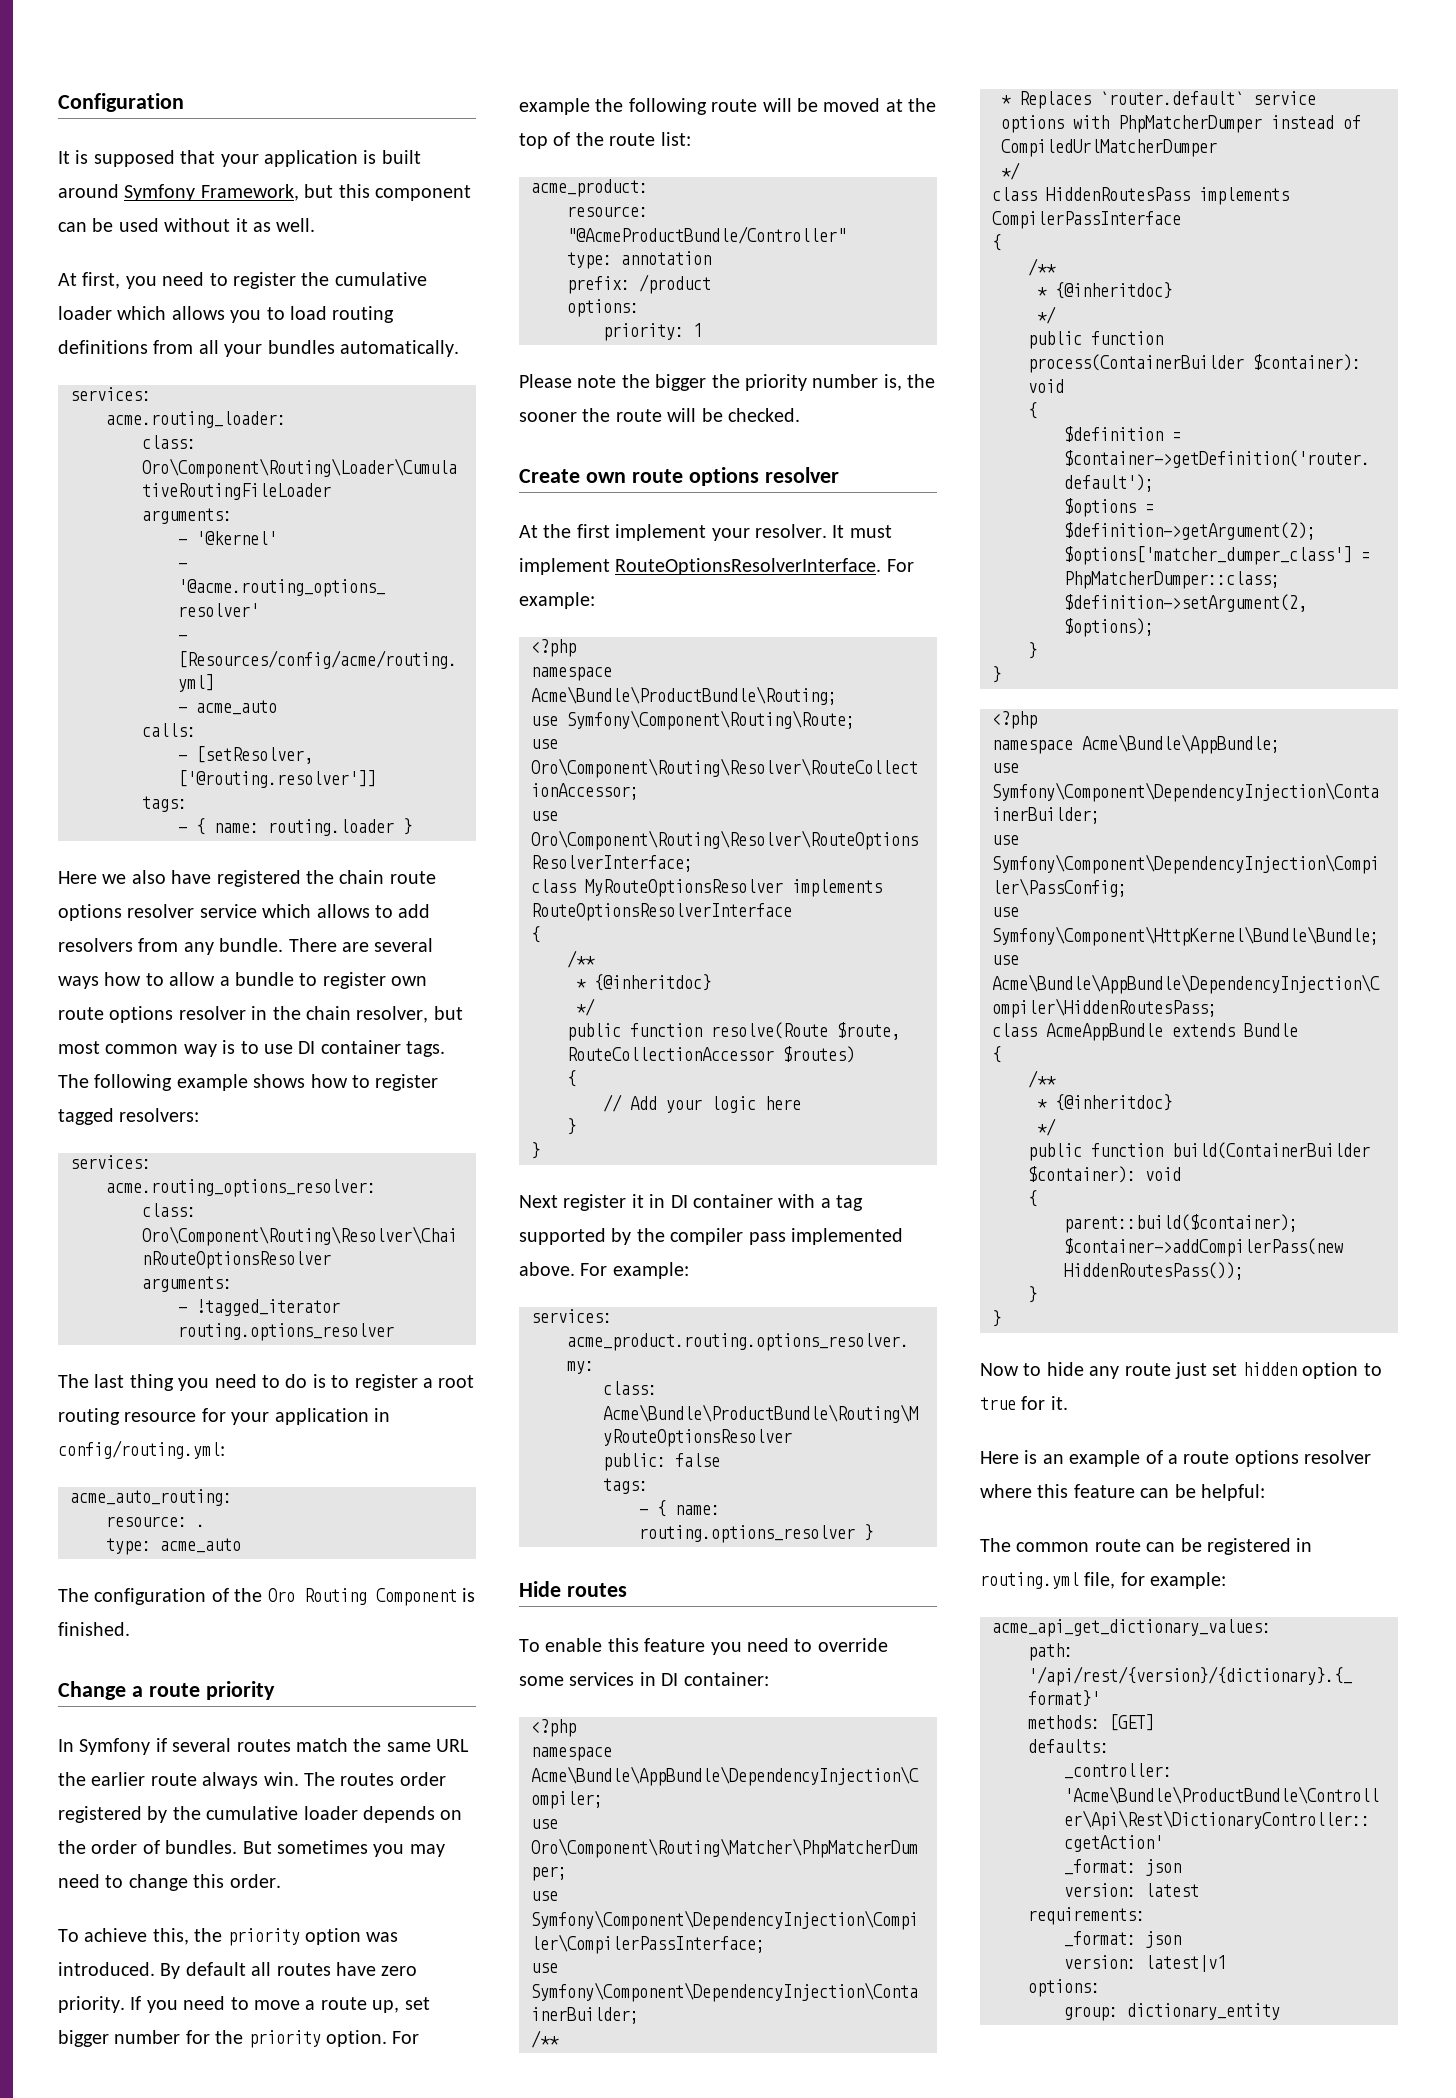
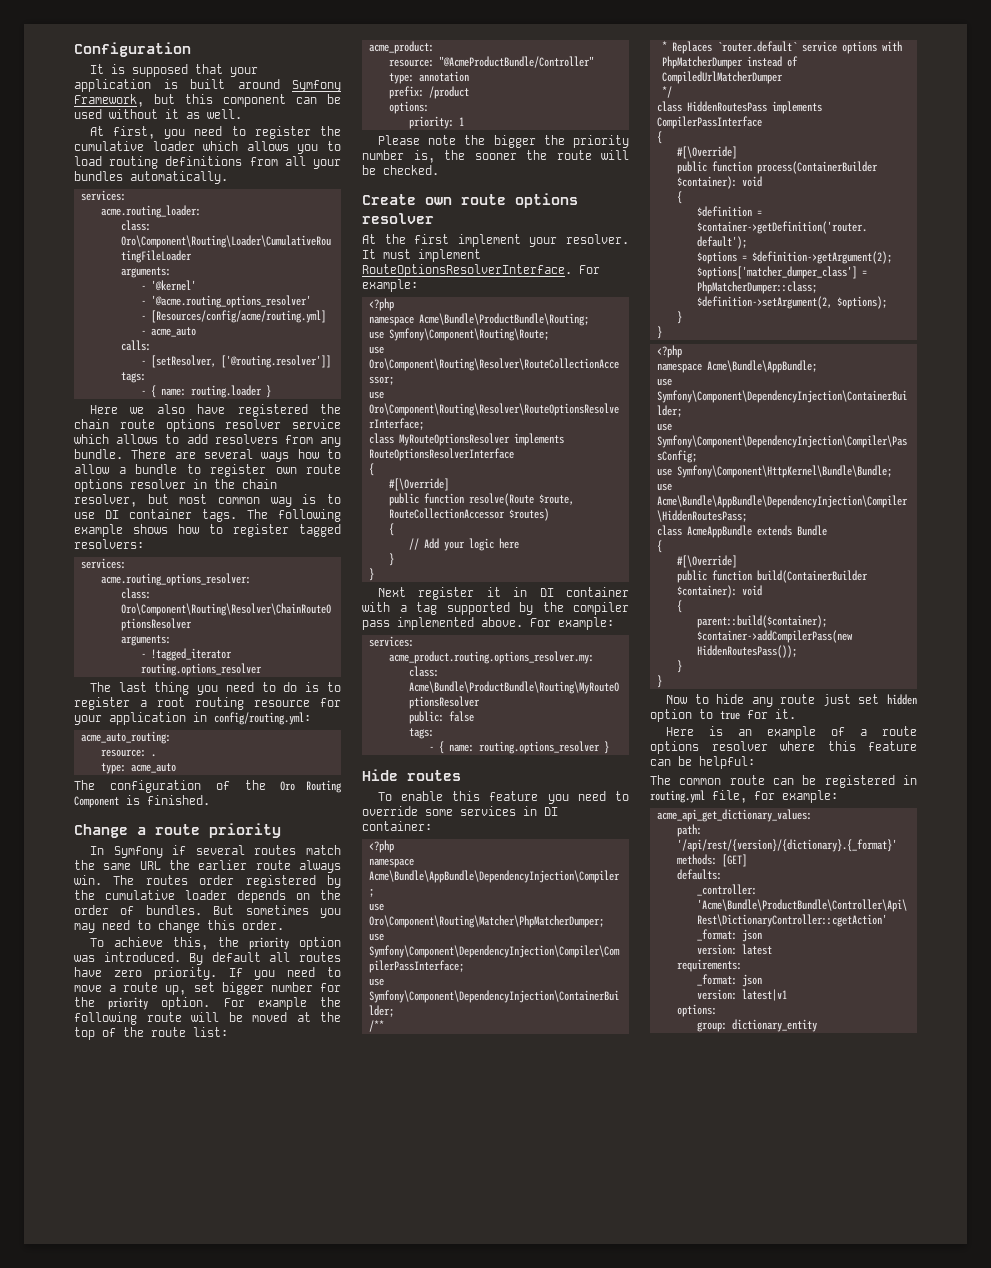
  class MyRouteOptionsResolver implements RouteOptionsResolverInterface
  {
- /**
- * {@inheritdoc}
- */
+ #[\Override]
  class HiddenRoutesPass implements CompilerPassInterface
  {
- /**
- * {@inheritdoc}
- */
+ #[\Override]
  class AcmeAppBundle extends Bundle
  {
- /**
- * {@inheritdoc}
- */
+ #[\Override]

